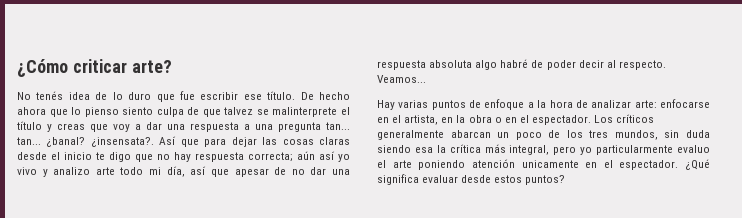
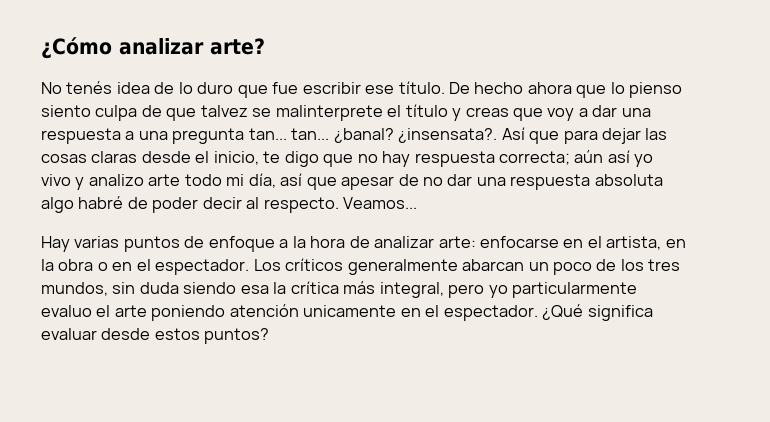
- ¿Cómo criticar arte?
+ ¿Cómo analizar arte?
- Así que para dejar las cosas claras desde el inicio te digo que no hay respuesta correcta; aún así yo vivo y analizo arte todo mi día, así que apesar de no dar una respuesta absoluta algo habré de poder decir al respecto.
+ Así que para dejar las cosas claras desde el inicio, te digo que no hay respuesta correcta; aún así yo vivo y analizo arte todo mi día, así que apesar de no dar una respuesta absoluta algo habré de poder decir al respecto.

